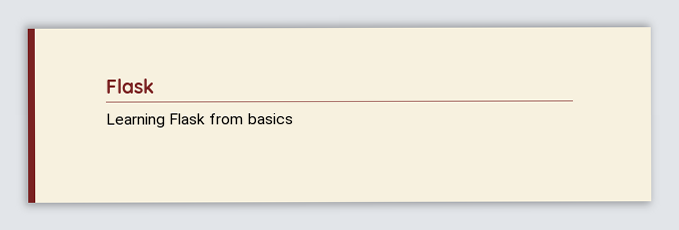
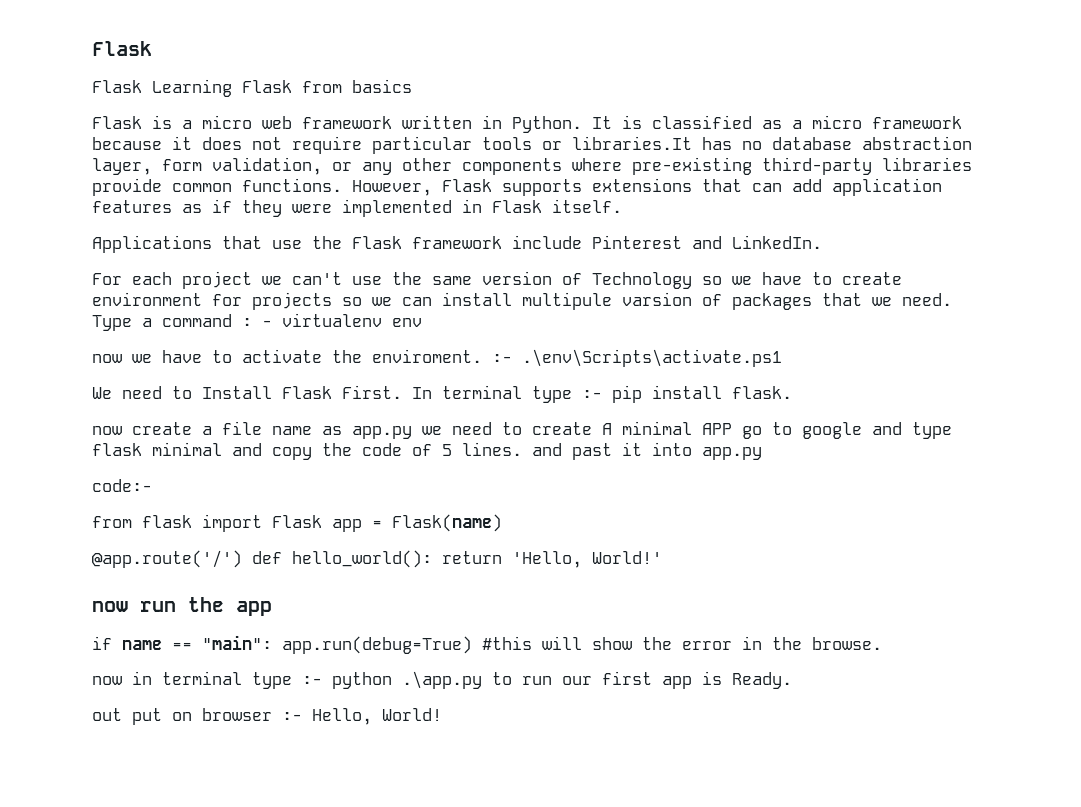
- Learning Flask from basics
+ Flask Learning Flask from basics
+ Flask is a micro web framework written in Python. It is classified as a micro framework because it does not require particular tools or libraries.It has no database abstraction layer, form validation, or any other components where pre-existing third-party libraries provide common functions. However, Flask supports extensions that can add application features as if they were implemented in Flask itself.
+ Applications that use the Flask framework include Pinterest and LinkedIn.
+ For each project we can't use the same version of Technology so we have to create environment for projects so we can install multipule varsion of packages that we need. Type a command : - virtualenv env
+ now we have to activate the enviroment. :- .\env\Scripts\activate.ps1
+ We need to Install Flask First. In terminal type :- pip install flask.
+ now create a file name as app.py we need to create A minimal APP go to google and type flask minimal and copy the code of 5 lines. and past it into app.py
+ code:-
+ from flask import Flask app = Flask(name)
+ @app.route('/') def hello_world(): return 'Hello, World!'
+ now run the app
+ if name == "main": app.run(debug=True) #this will show the error in the browse.
+ now in terminal type :- python .\app.py to run our first app is Ready.
+ out put on browser :- Hello, World!

